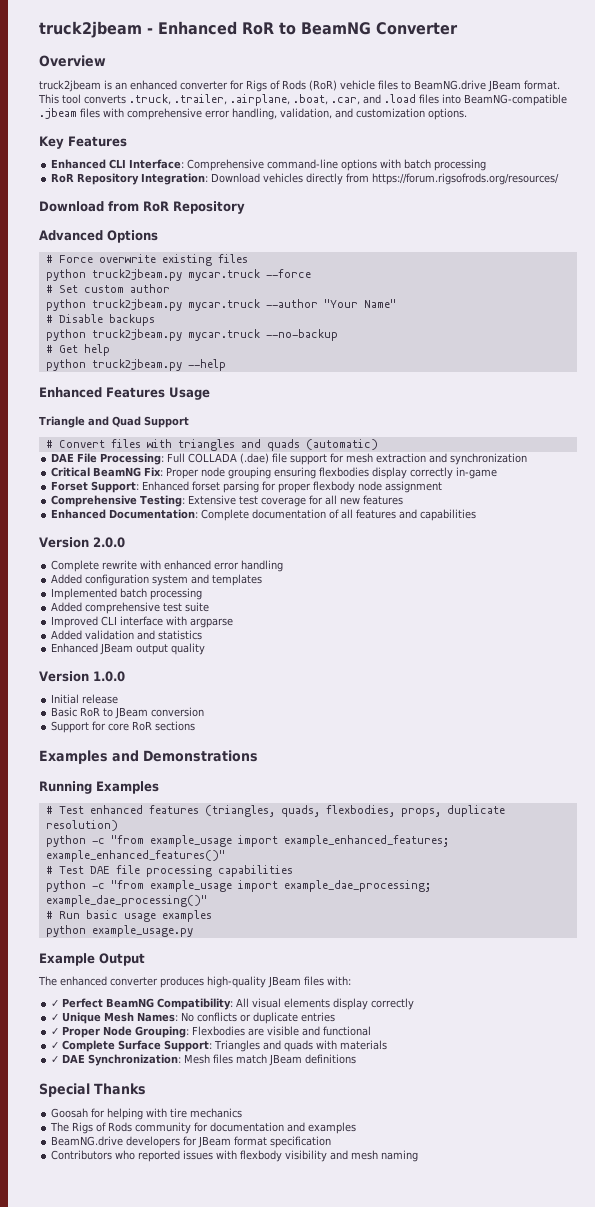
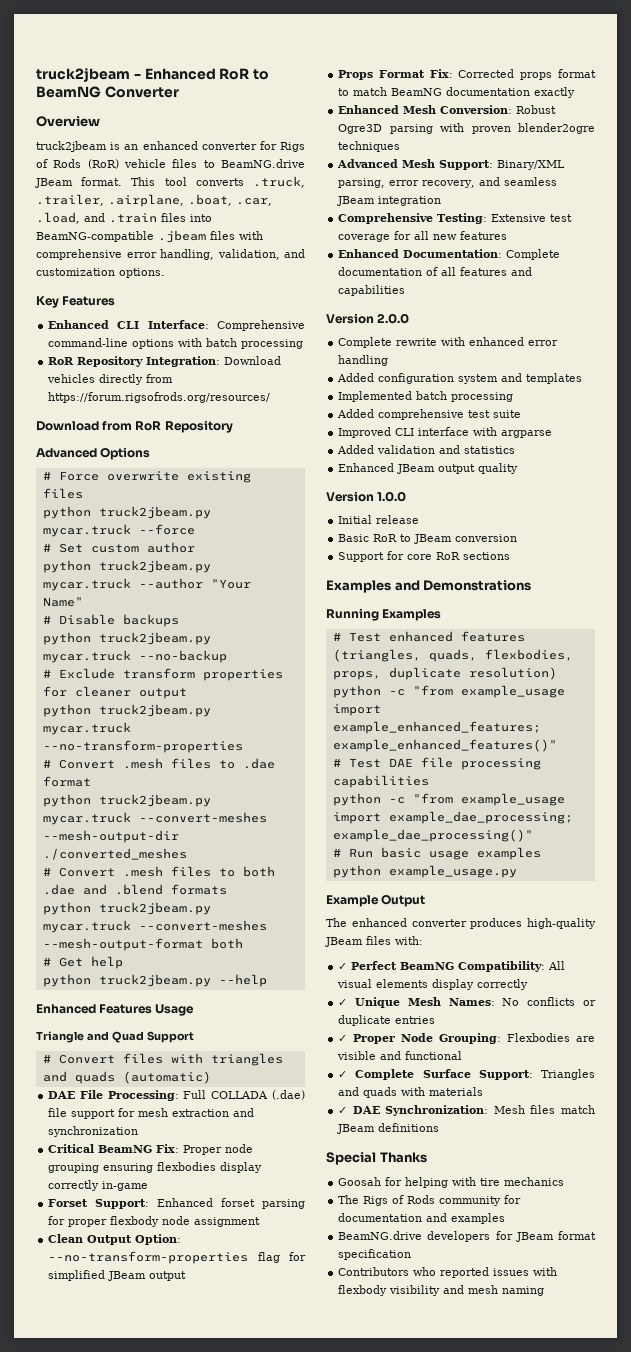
- This tool converts .truck, .trailer, .airplane, .boat, .car, and .load files into BeamNG-compatible .jbeam files with comprehensive error handling, validation, and customization options.
+ This tool converts .truck, .trailer, .airplane, .boat, .car, .load, and .train files into BeamNG-compatible .jbeam files with comprehensive error handling, validation, and customization options.
+ # Exclude transform properties for cleaner output
+ python truck2jbeam.py mycar.truck --no-transform-properties
+ # Convert .mesh files to .dae format
+ python truck2jbeam.py mycar.truck --convert-meshes --mesh-output-dir ./converted_meshes
+ # Convert .mesh files to both .dae and .blend formats
+ python truck2jbeam.py mycar.truck --convert-meshes --mesh-output-format both
+ Clean Output Option: --no-transform-properties flag for simplified JBeam output
+ Props Format Fix: Corrected props format to match BeamNG documentation exactly
+ Enhanced Mesh Conversion: Robust Ogre3D parsing with proven blender2ogre techniques
+ Advanced Mesh Support: Binary/XML parsing, error recovery, and seamless JBeam integration

